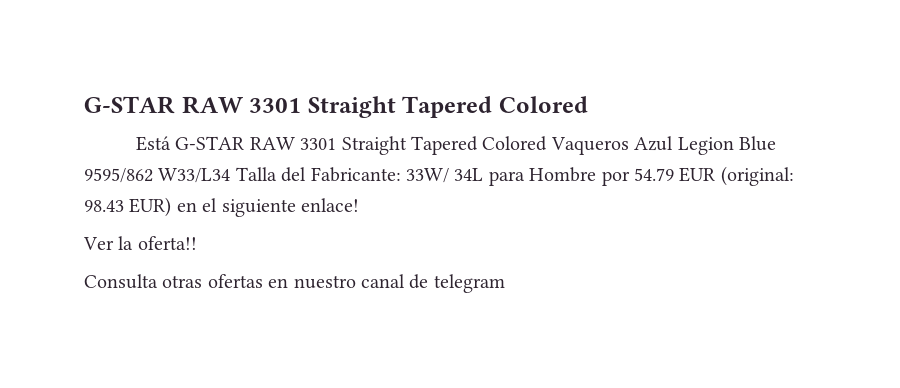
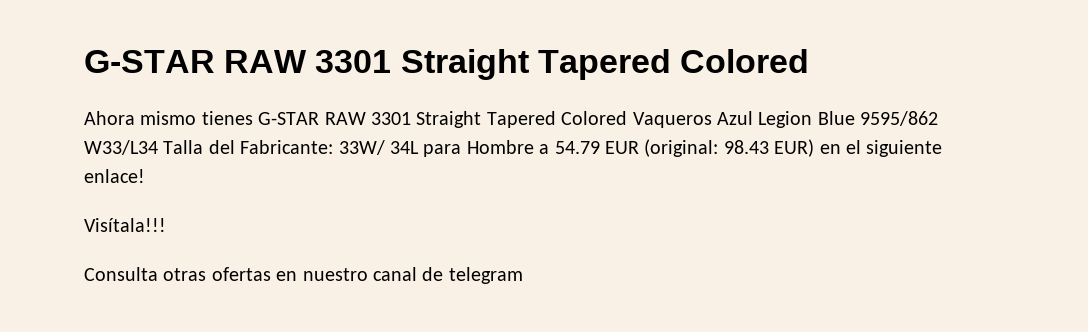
- Está G-STAR RAW 3301 Straight Tapered Colored Vaqueros Azul Legion Blue 9595/862 W33/L34 Talla del Fabricante: 33W/ 34L para Hombre por 54.79 EUR (original: 98.43 EUR) en el siguiente enlace!
+ Ahora mismo tienes G-STAR RAW 3301 Straight Tapered Colored Vaqueros Azul Legion Blue 9595/862 W33/L34 Talla del Fabricante: 33W/ 34L para Hombre a 54.79 EUR (original: 98.43 EUR) en el siguiente enlace!
- Ver la oferta!!
+ Visítala!!!

